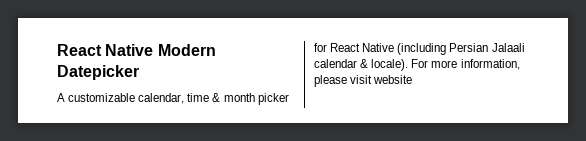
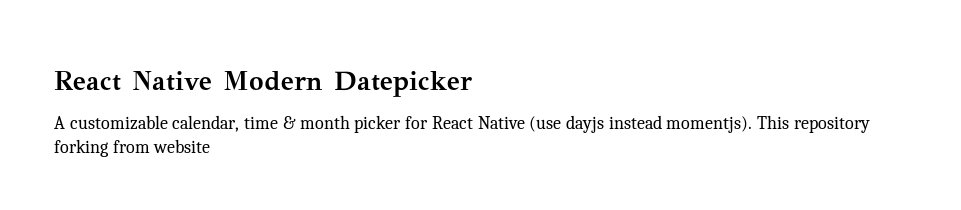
- A customizable calendar, time & month picker for React Native (including Persian Jalaali calendar & locale). For more information, please visit website
+ A customizable calendar, time & month picker for React Native (use dayjs instead momentjs). This repository forking from website

